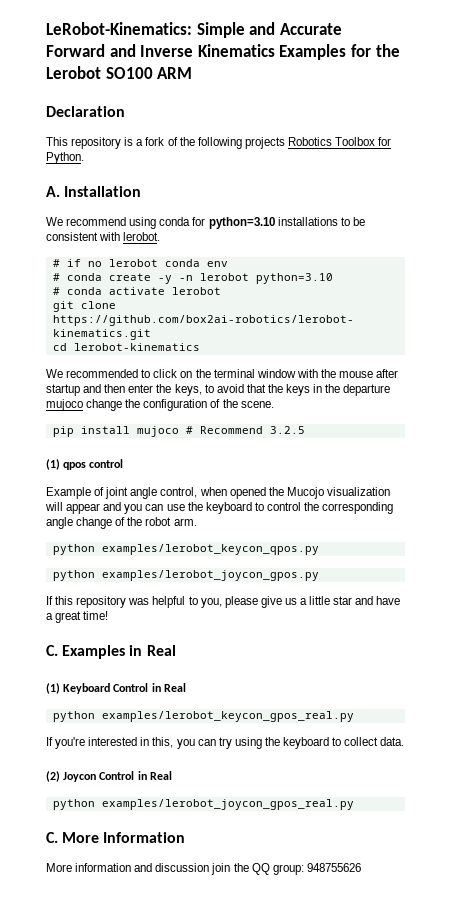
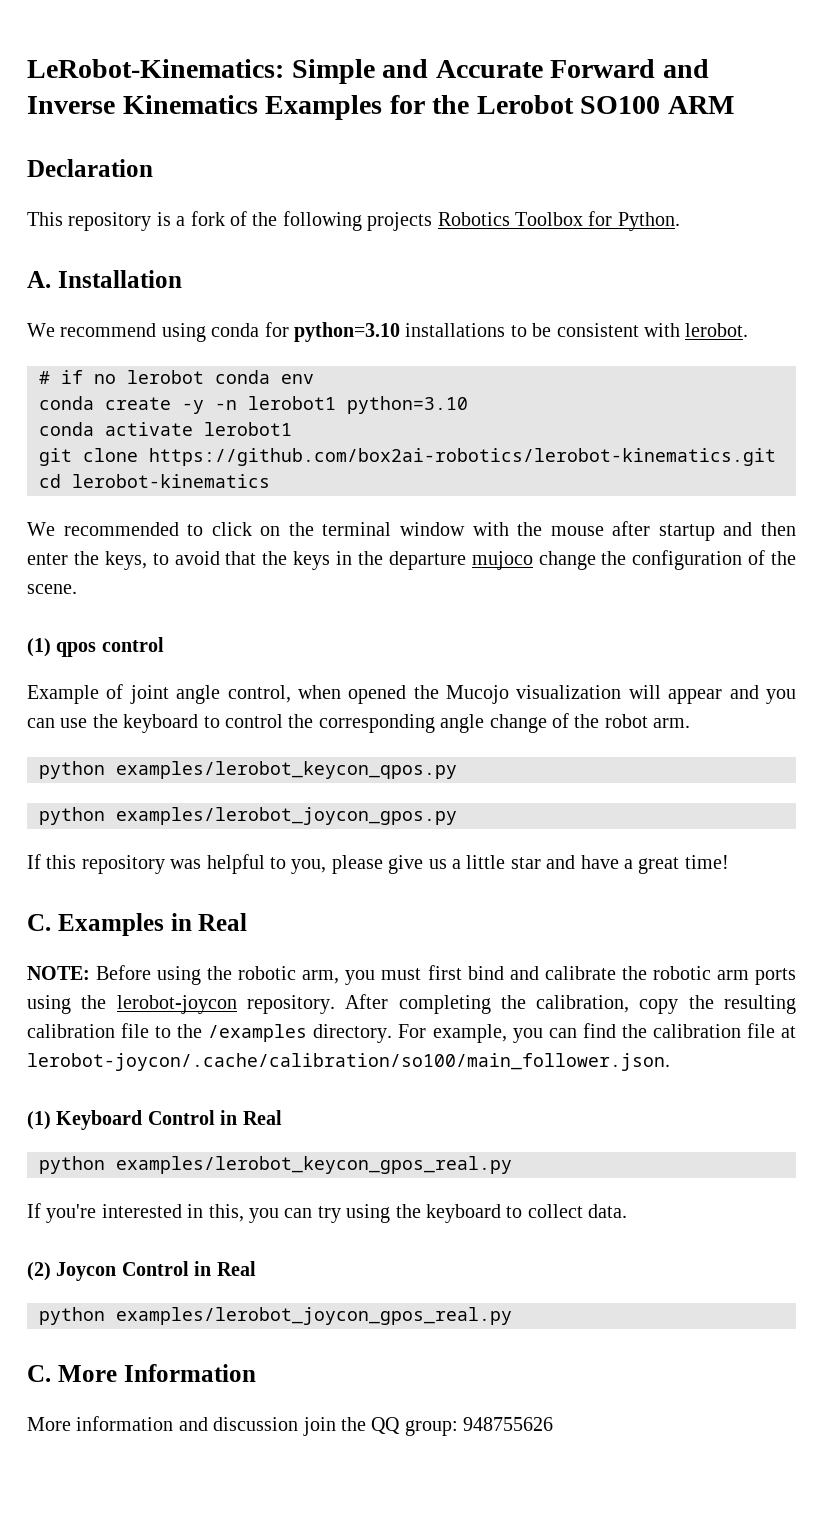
- # conda create -y -n lerobot python=3.10
+ conda create -y -n lerobot1 python=3.10
- # conda activate lerobot
+ conda activate lerobot1
- pip install mujoco # Recommend 3.2.5
+ NOTE: Before using the robotic arm, you must first bind and calibrate the robotic arm ports using the lerobot-joycon repository. After completing the calibration, copy the resulting calibration file to the /examples directory. For example, you can find the calibration file at lerobot-joycon/.cache/calibration/so100/main_follower.json.

